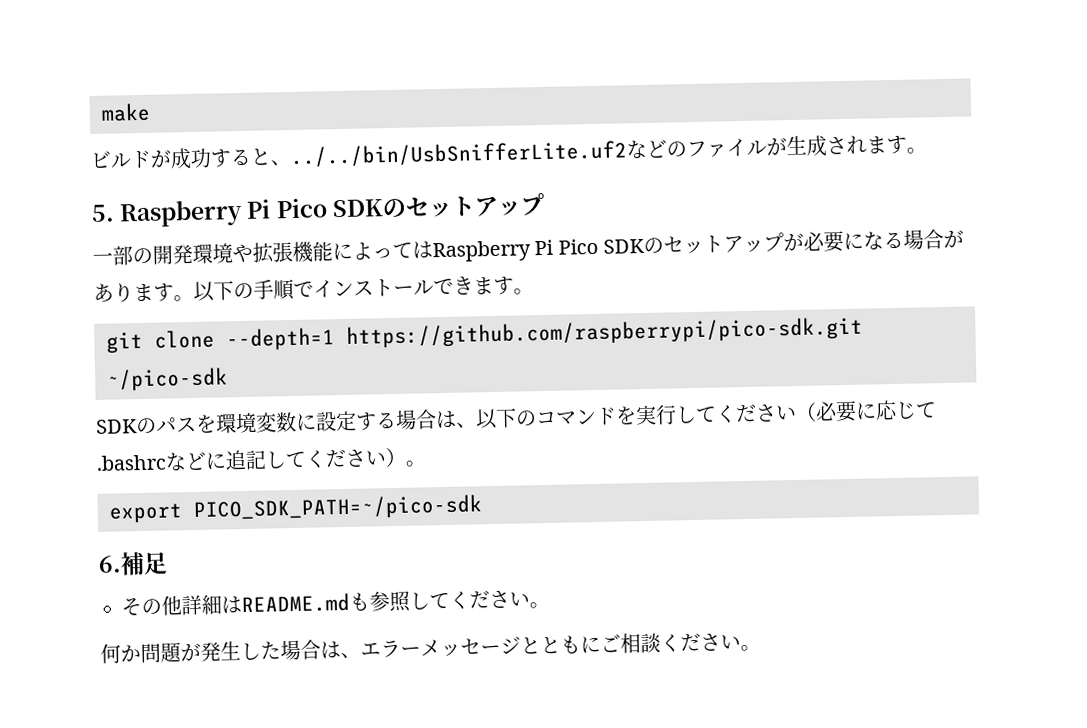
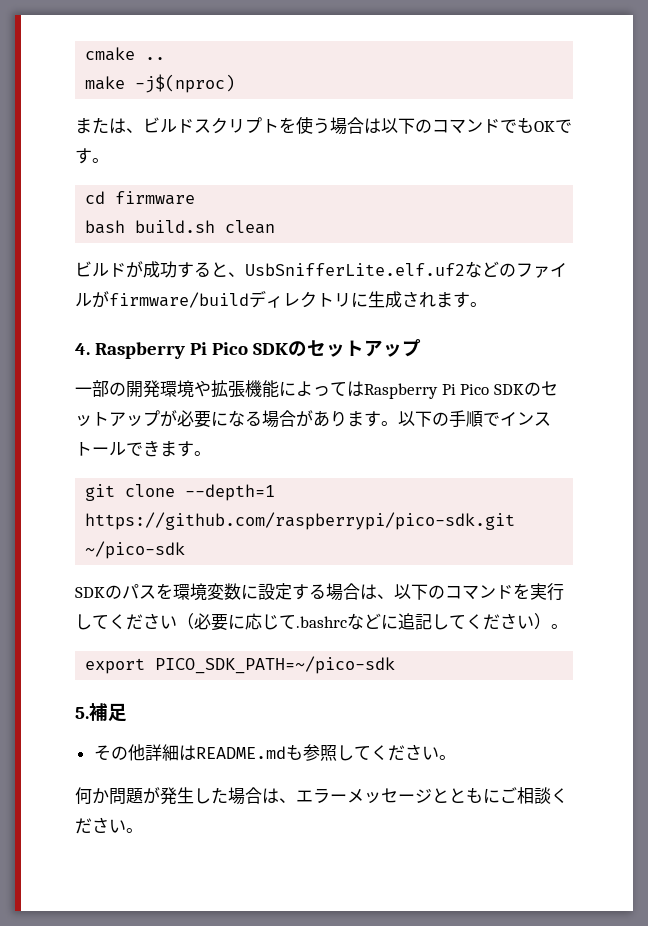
+ cmake ..
- make
+ make -j$(nproc)
+ または、ビルドスクリプトを使う場合は以下のコマンドでもOKです。
+ cd firmware
+ bash build.sh clean
- ビルドが成功すると、../../bin/UsbSnifferLite.uf2などのファイルが生成されます。
+ ビルドが成功すると、UsbSnifferLite.elf.uf2などのファイルがfirmware/buildディレクトリに生成されます。
- 5. Raspberry Pi Pico SDKのセットアップ
+ 4. Raspberry Pi Pico SDKのセットアップ
- 6.補足
+ 5.補足

